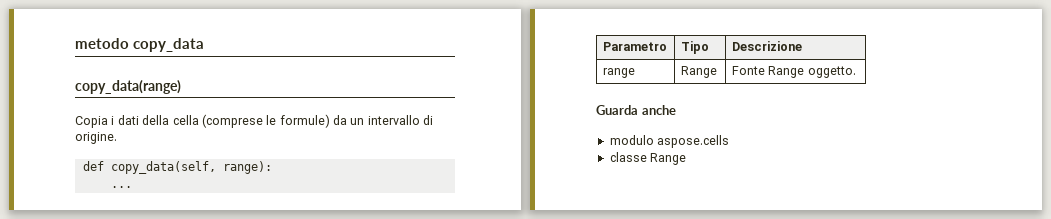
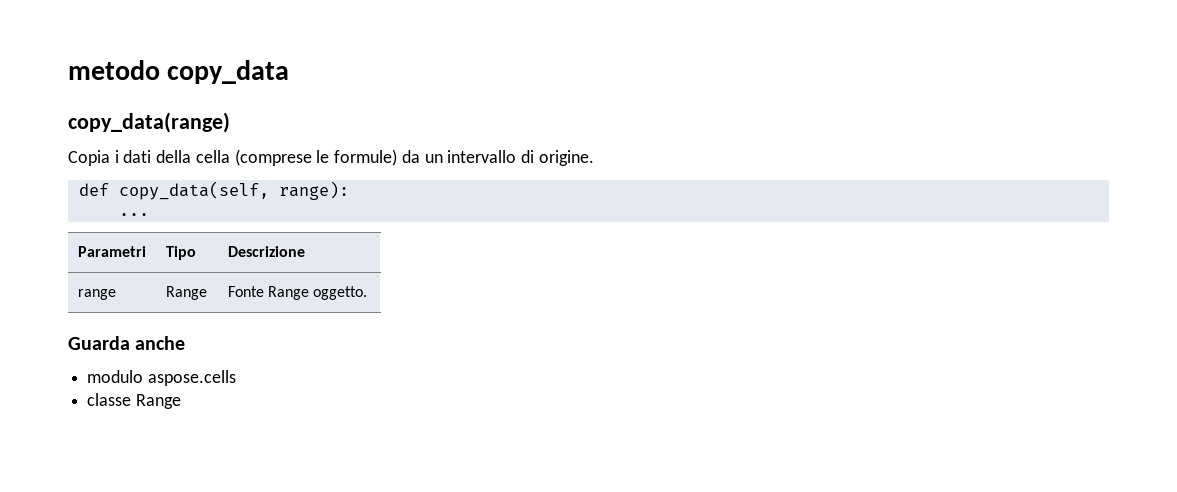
- Parametro | Tipo | Descrizione
+ Parametri | Tipo | Descrizione

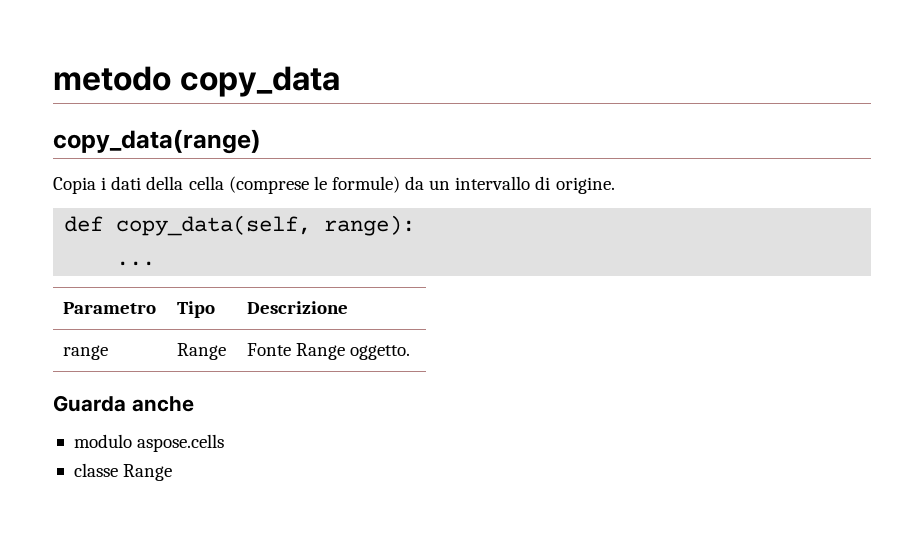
- Parametri | Tipo | Descrizione
+ Parametro | Tipo | Descrizione

